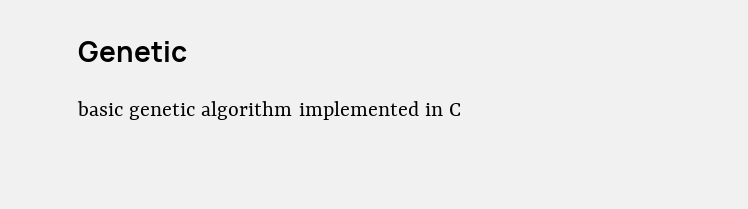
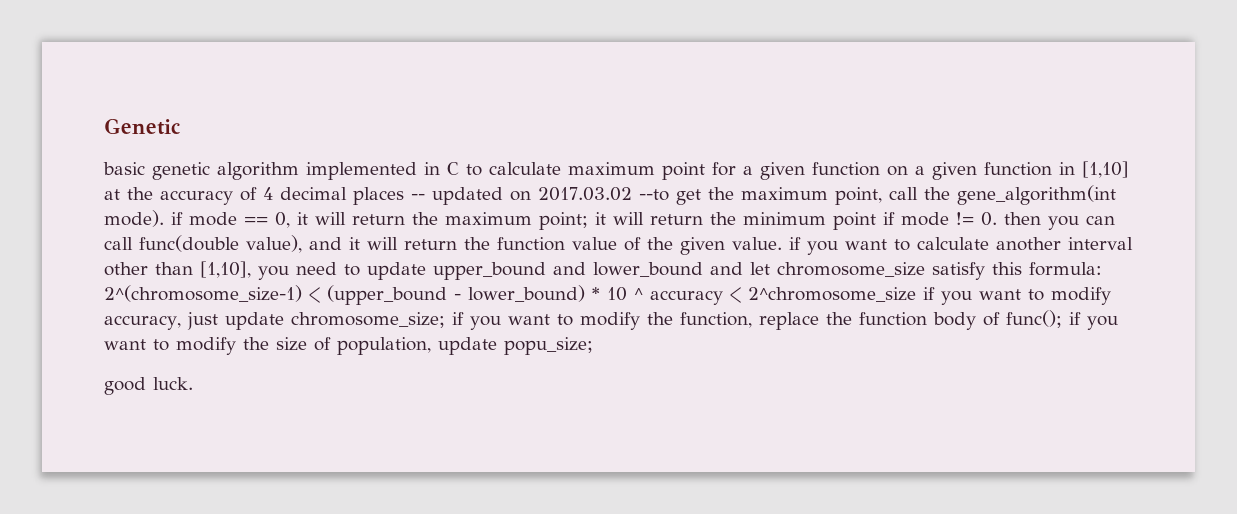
- basic genetic algorithm implemented in C
+ basic genetic algorithm implemented in C to calculate maximum point for a given function on a given function in [1,10] at the accuracy of 4 decimal places -- updated on 2017.03.02 --to get the maximum point, call the gene_algorithm(int mode). if mode == 0, it will return the maximum point; it will return the minimum point if mode != 0. then you can call func(double value), and it will return the function value of the given value. if you want to calculate another interval other than [1,10], you need to update upper_bound and lower_bound and let chromosome_size satisfy this formula: 2^(chromosome_size-1) < (upper_bound - lower_bound) * 10 ^ accuracy < 2^chromosome_size if you want to modify accuracy, just update chromosome_size; if you want to modify the function, replace the function body of func(); if you want to modify the size of population, update popu_size;
+ good luck.

